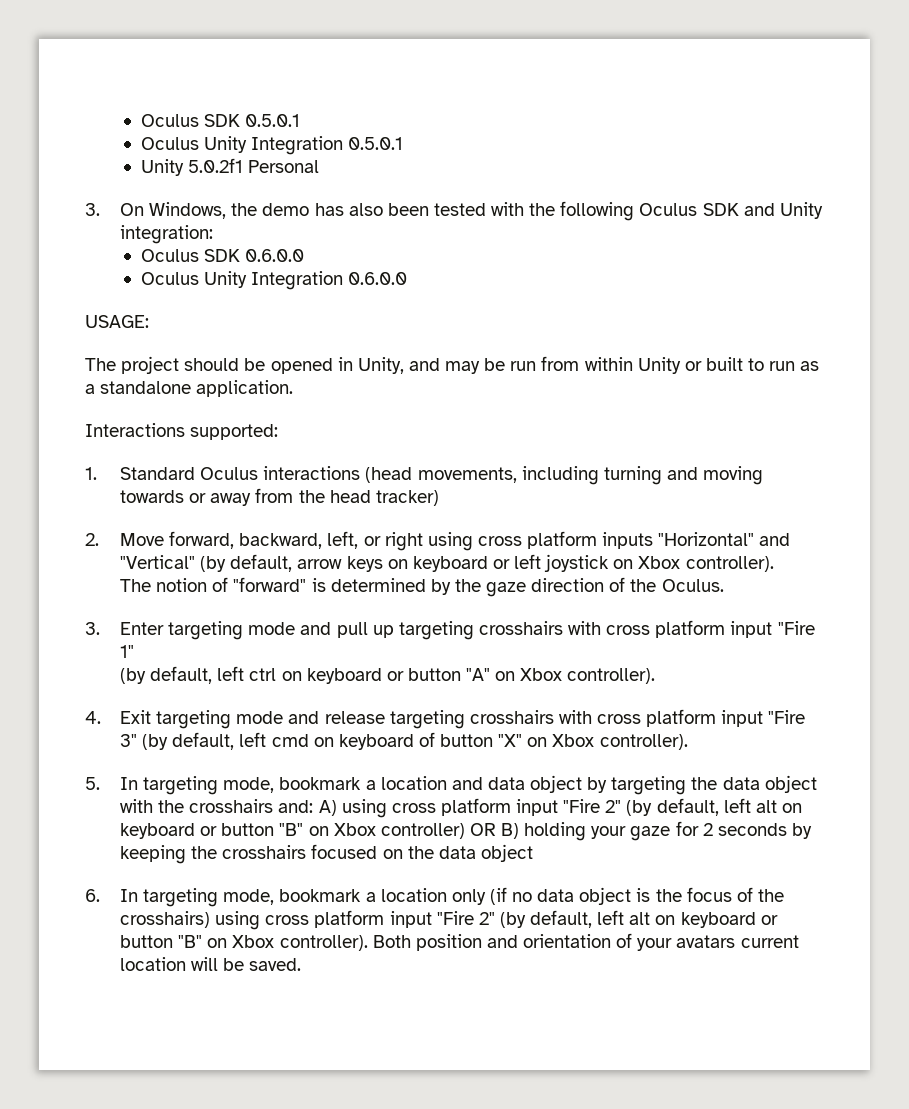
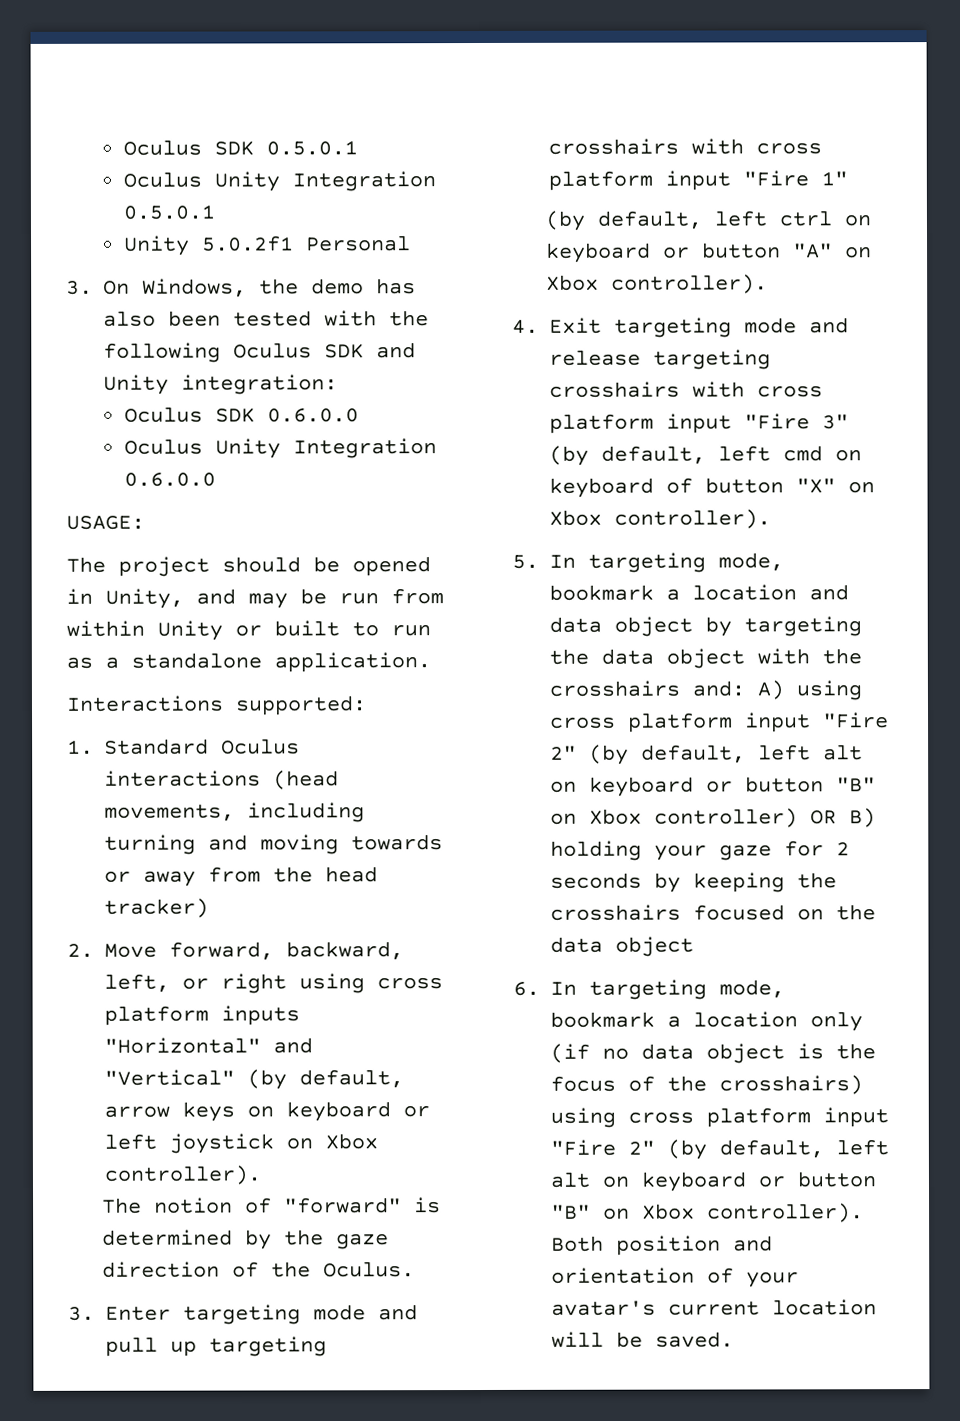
- Both position and orientation of your avatars current location will be saved.
+ Both position and orientation of your avatar's current location will be saved.

